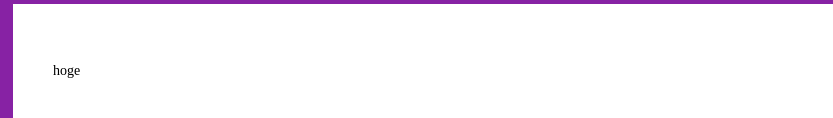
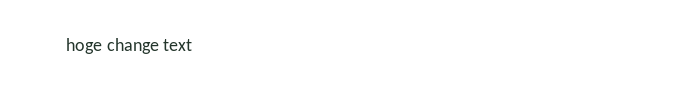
- hoge
+ hoge change text

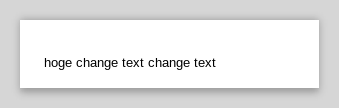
- hoge change text
+ hoge change text change text

